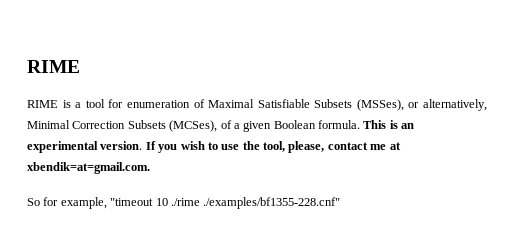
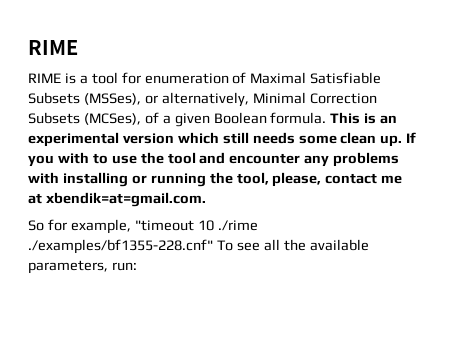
- This is an experimental version.
+ This is an experimental version which still needs some clean up.
- If you wish to use the tool, please, contact me at xbendik=at=gmail.com.
+ If you with to use the tool and encounter any problems with installing or running the tool, please, contact me at xbendik=at=gmail.com.
- So for example, "timeout 10 ./rime ./examples/bf1355-228.cnf"
+ So for example, "timeout 10 ./rime ./examples/bf1355-228.cnf" To see all the available parameters, run:

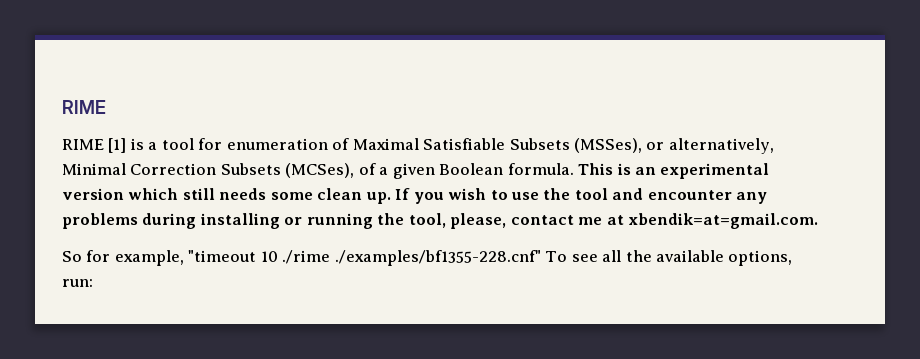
- RIME is a tool for enumeration of Maximal Satisfiable Subsets (MSSes), or alternatively, Minimal Correction Subsets (MCSes), of a given Boolean formula.
+ RIME [1] is a tool for enumeration of Maximal Satisfiable Subsets (MSSes), or alternatively, Minimal Correction Subsets (MCSes), of a given Boolean formula.
- If you with to use the tool and encounter any problems with installing or running the tool, please, contact me at xbendik=at=gmail.com.
+ If you wish to use the tool and encounter any problems during installing or running the tool, please, contact me at xbendik=at=gmail.com.
- So for example, "timeout 10 ./rime ./examples/bf1355-228.cnf" To see all the available parameters, run:
+ So for example, "timeout 10 ./rime ./examples/bf1355-228.cnf" To see all the available options, run:

